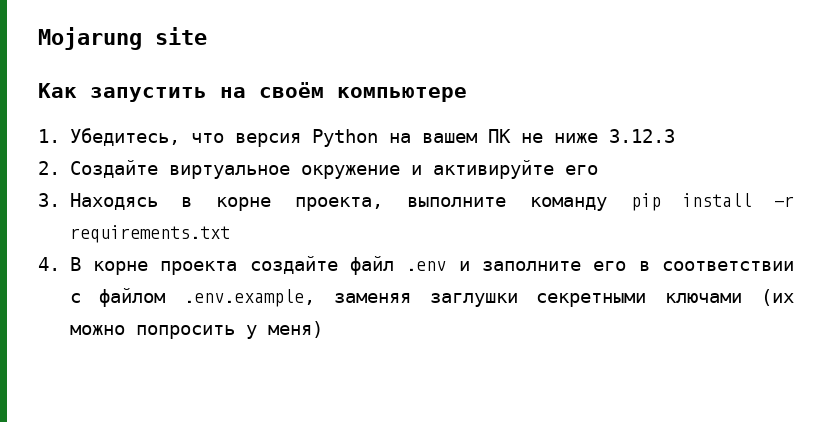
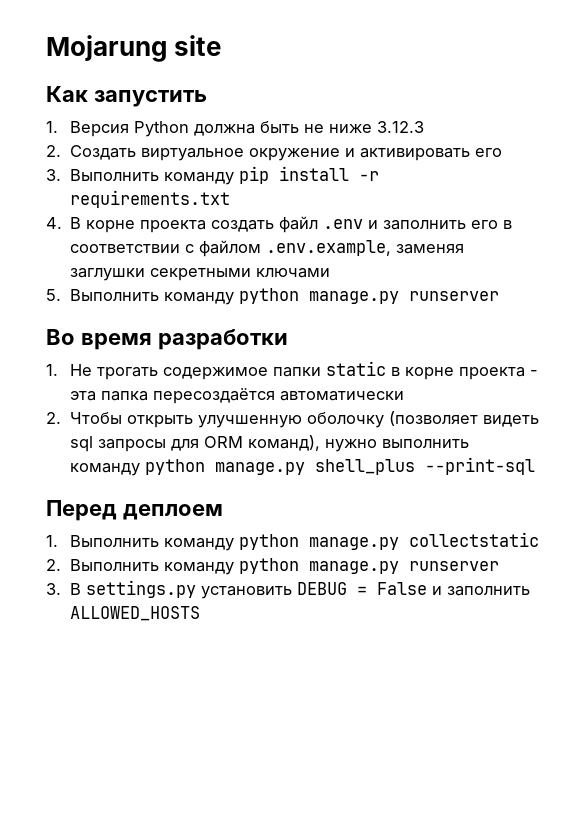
- Как запустить на своём компьютере
- 1. Убедитесь, что версия Python на вашем ПК не ниже 3.12.3
+ Как запустить
+ 1. Версия Python должна быть не ниже 3.12.3
- 2. Создайте виртуальное окружение и активируйте его
+ 2. Создать виртуальное окружение и активировать его
- 3. Находясь в корне проекта, выполните команду pip install -r requirements.txt
+ 3. Выполнить команду pip install -r requirements.txt
- 4. В корне проекта создайте файл .env и заполните его в соответствии с файлом .env.example, заменяя заглушки секретными ключами (их можно попросить у меня)
+ 4. В корне проекта создать файл .env и заполнить его в соответствии с файлом .env.example, заменяя заглушки секретными ключами
+ 5. Выполнить команду python manage.py runserver
+ Во время разработки
+ 1. Не трогать содержимое папки static в корне проекта - эта папка пересоздаётся автоматически
+ 2. Чтобы открыть улучшенную оболочку (позволяет видеть sql запросы для ORM команд), нужно выполнить команду python manage.py shell_plus --print-sql
+ Перед деплоем
+ 1. Выполнить команду python manage.py collectstatic
+ 2. Выполнить команду python manage.py runserver
+ 3. В settings.py установить DEBUG = False и заполнить ALLOWED_HOSTS

